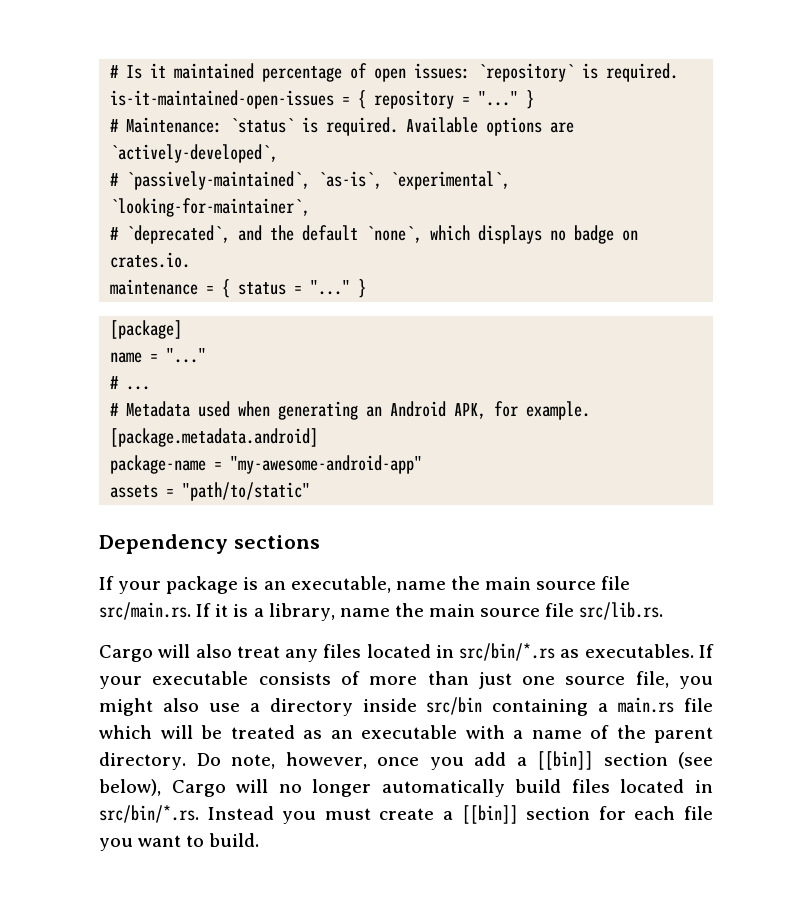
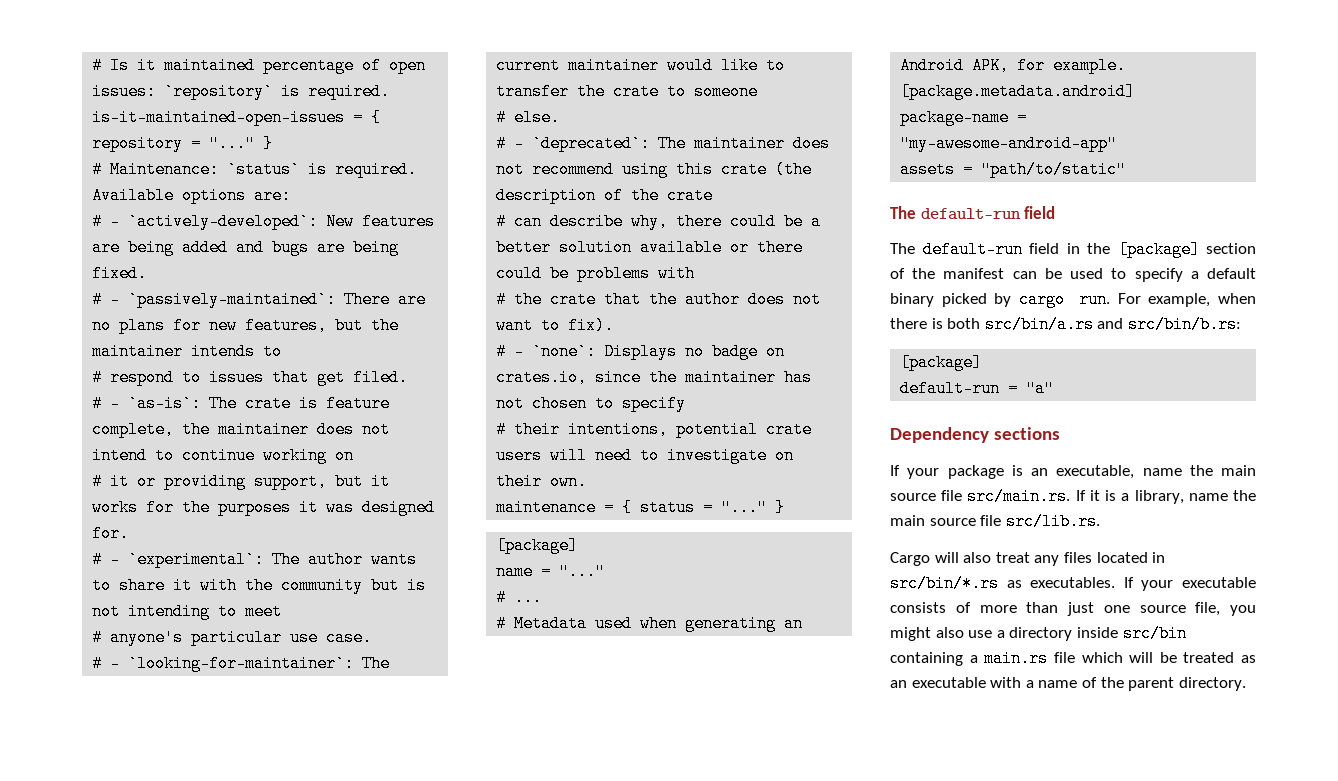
- Available options are `actively-developed`,
- # `passively-maintained`, `as-is`, `experimental`, `looking-for-maintainer`,
- # `deprecated`, and the default `none`, which displays no badge on crates.io.
+ Available options are:
+ # - `actively-developed`: New features are being added and bugs are being fixed.
+ # - `passively-maintained`: There are no plans for new features, but the maintainer intends to
+ # respond to issues that get filed.
+ # - `as-is`: The crate is feature complete, the maintainer does not intend to continue working on
+ # it or providing support, but it works for the purposes it was designed for.
+ # - `experimental`: The author wants to share it with the community but is not intending to meet
+ # anyone's particular use case.
+ # - `looking-for-maintainer`: The current maintainer would like to transfer the crate to someone
+ # else.
+ # - `deprecated`: The maintainer does not recommend using this crate (the description of the crate
+ # can describe why, there could be a better solution available or there could be problems with
+ # the crate that the author does not want to fix).
+ # - `none`: Displays no badge on crates.io, since the maintainer has not chosen to specify
+ # their intentions, potential crate users will need to investigate on their own.
  assets = "path/to/static"
+ The default-run field
+ The default-run field in the [package] section of the manifest can be used to specify a default binary picked by cargo run. For example, when there is both src/bin/a.rs and src/bin/b.rs:
+ [package]
+ default-run = "a"
- Do note, however, once you add a [[bin]] section (see below), Cargo will no longer automatically build files located in src/bin/*.rs. Instead you must create a [[bin]] section for each file you want to build.

